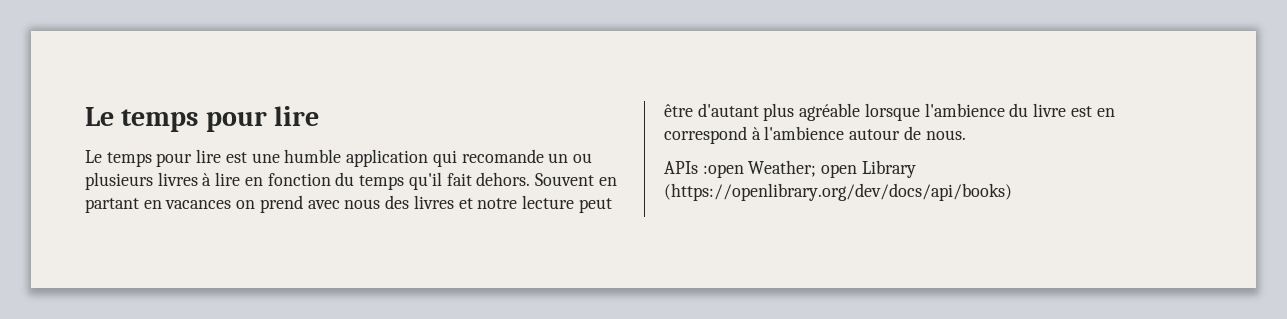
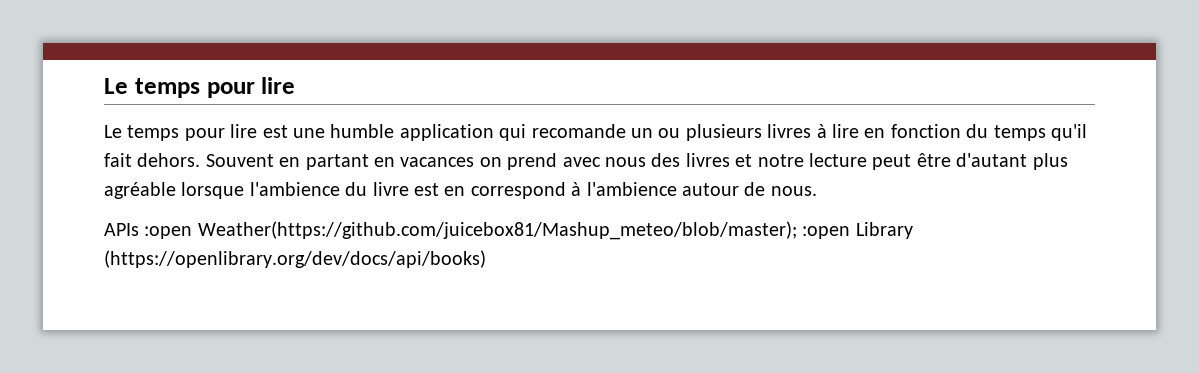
- APIs :open Weather; open Library (https://openlibrary.org/dev/docs/api/books)
+ APIs :open Weather(https://github.com/juicebox81/Mashup_meteo/blob/master); :open Library (https://openlibrary.org/dev/docs/api/books)

